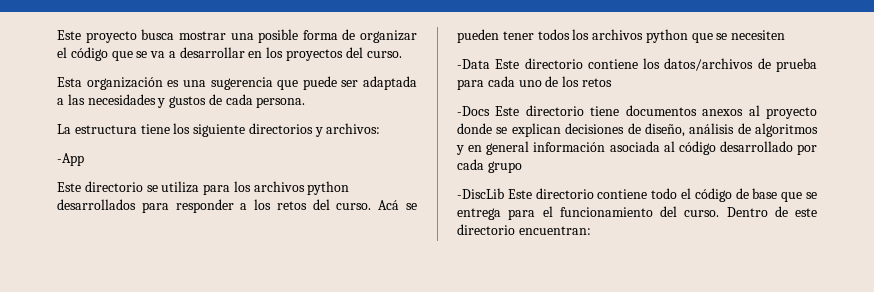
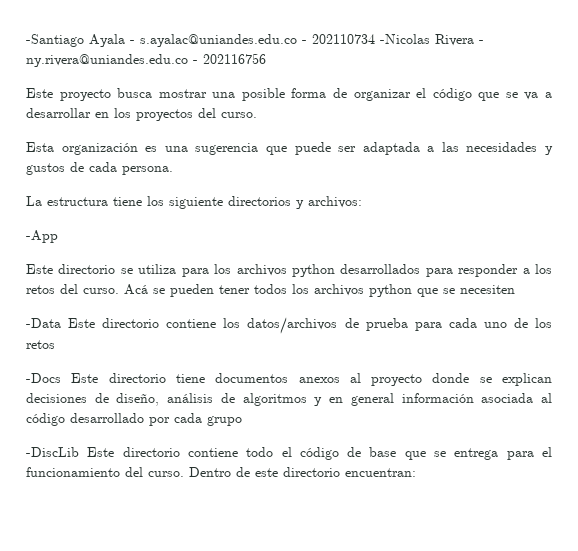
+ -Santiago Ayala - s.ayalac@uniandes.edu.co - 202110734 -Nicolas Rivera - ny.rivera@uniandes.edu.co - 202116756

